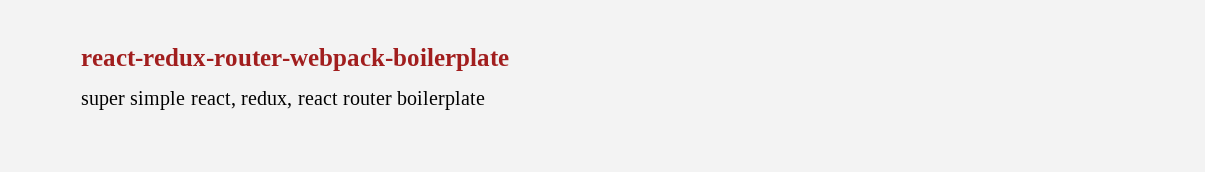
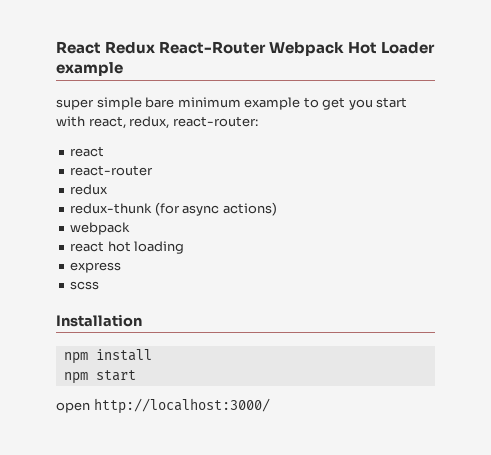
- react-redux-router-webpack-boilerplate
- super simple react, redux, react router boilerplate
+ React Redux React-Router Webpack Hot Loader example
+ super simple bare minimum example to get you start with react, redux, react-router:
+ react
+ react-router
+ redux
+ redux-thunk (for async actions)
+ webpack
+ react hot loading
+ express
+ scss
+ Installation
+ npm install
+ npm start
+ open http://localhost:3000/

